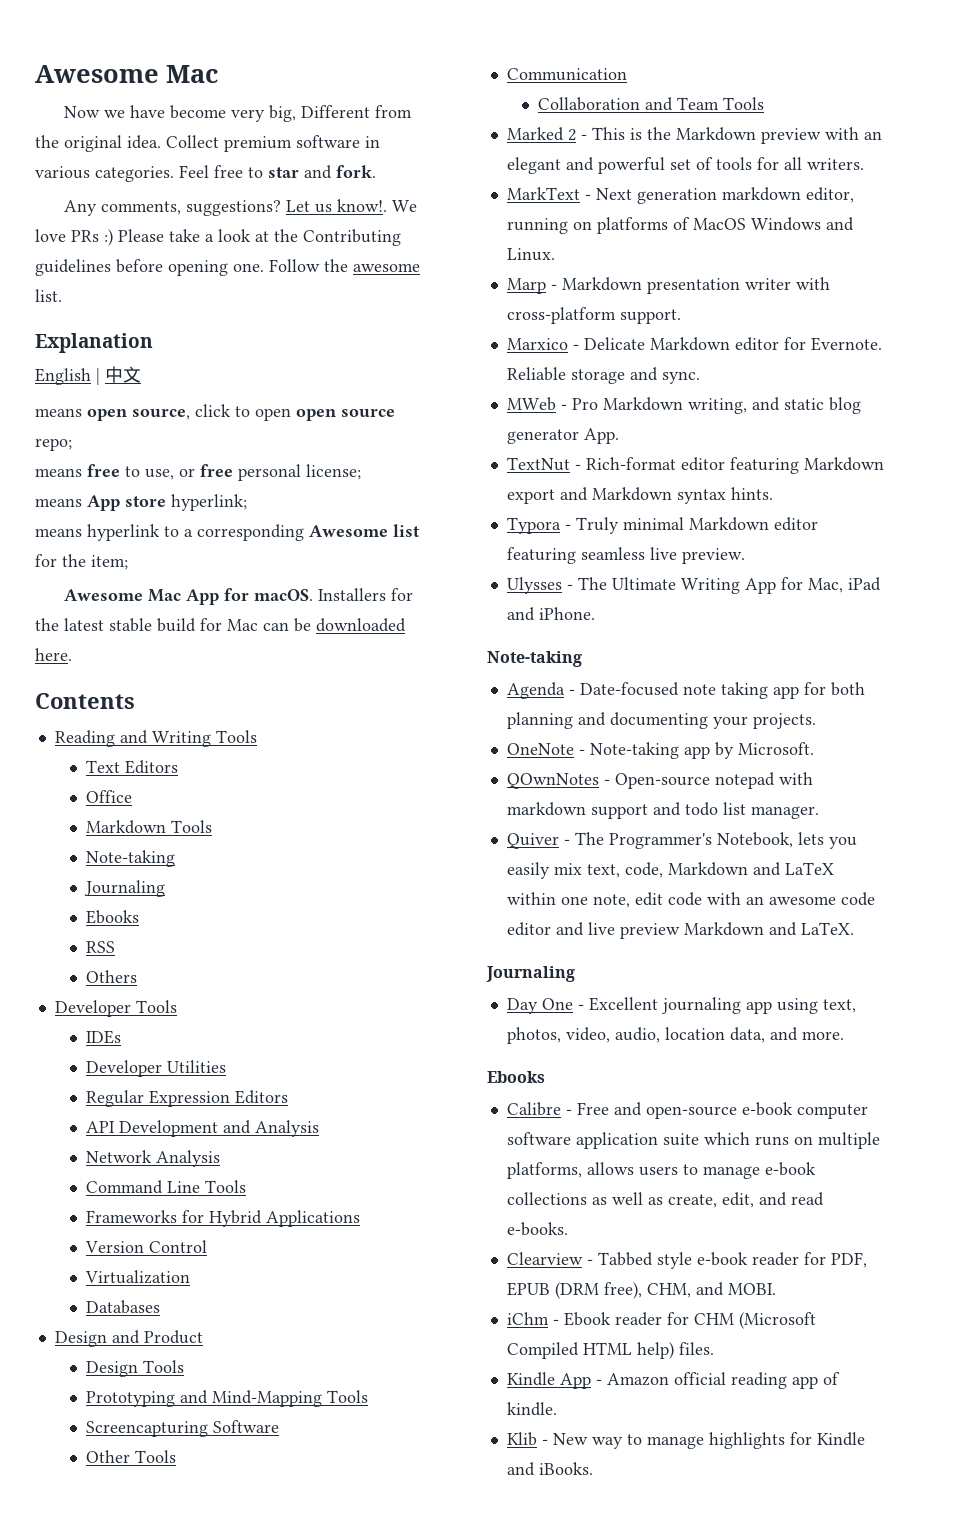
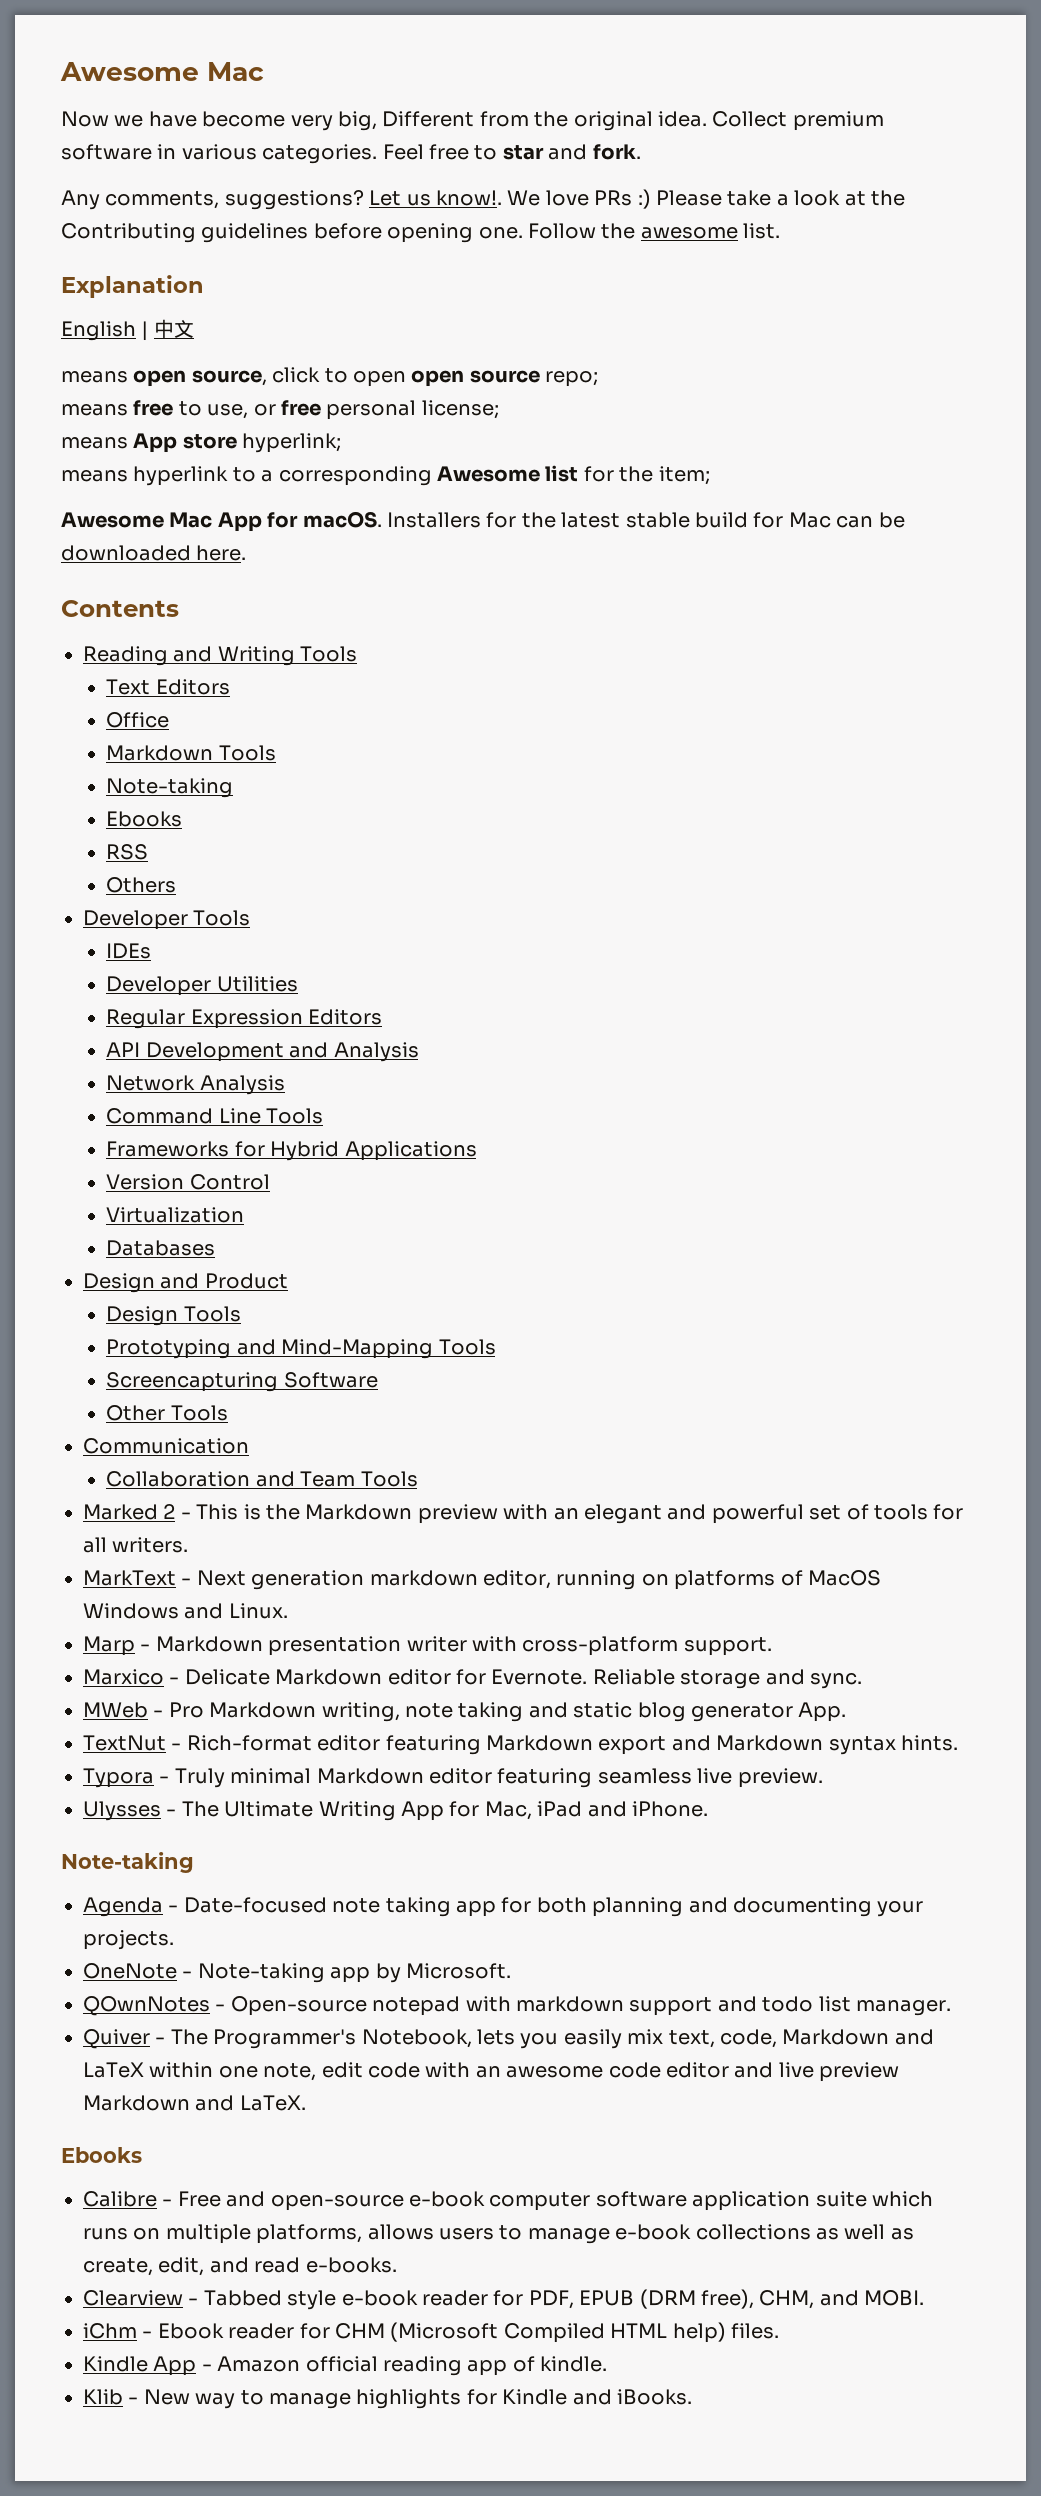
  Markdown Tools
  Note-taking
- Journaling
- MWeb - Pro Markdown writing, and static blog generator App.
+ MWeb - Pro Markdown writing, note taking and static blog generator App.
  Quiver - The Programmer's Notebook, lets you easily mix text, code, Markdown and LaTeX within one note, edit code with an awesome code editor and live preview Markdown and LaTeX.
- Journaling
- Day One - Excellent journaling app using text, photos, video, audio, location data, and more.

